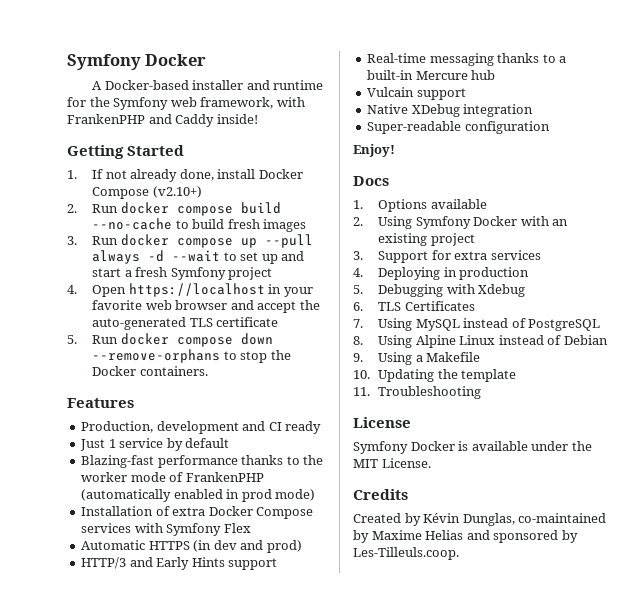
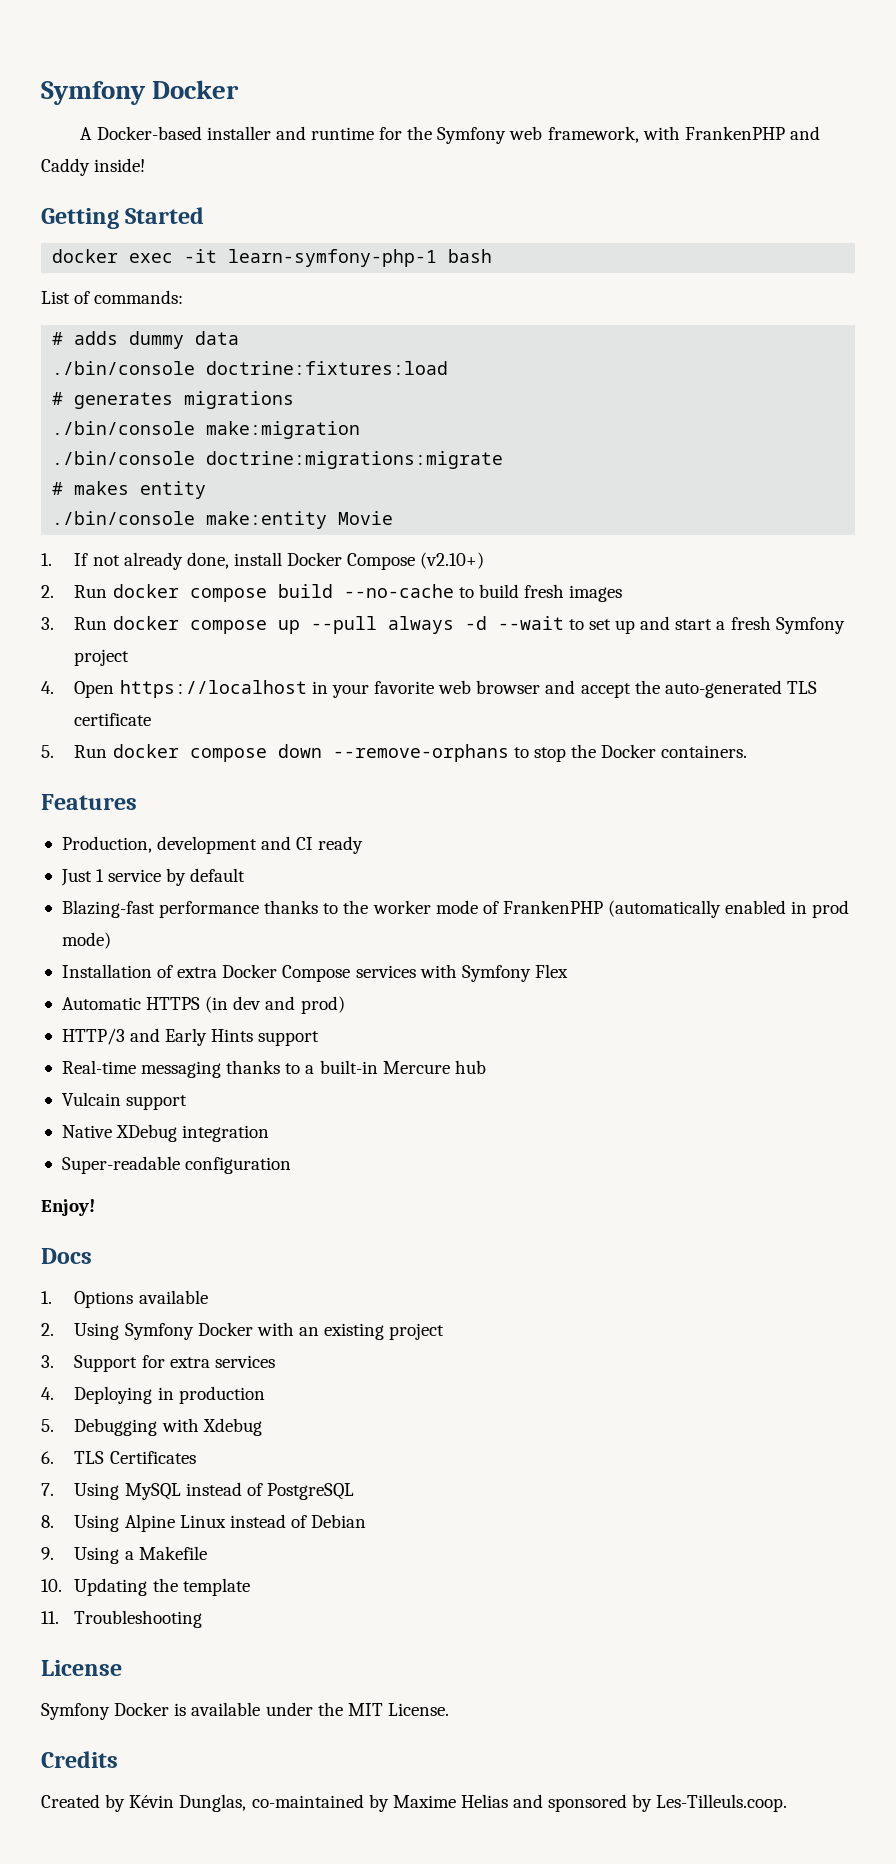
+ docker exec -it learn-symfony-php-1 bash
+ List of commands:
+ # adds dummy data
+ ./bin/console doctrine:fixtures:load
+ # generates migrations
+ ./bin/console make:migration
+ ./bin/console doctrine:migrations:migrate
+ # makes entity
+ ./bin/console make:entity Movie

